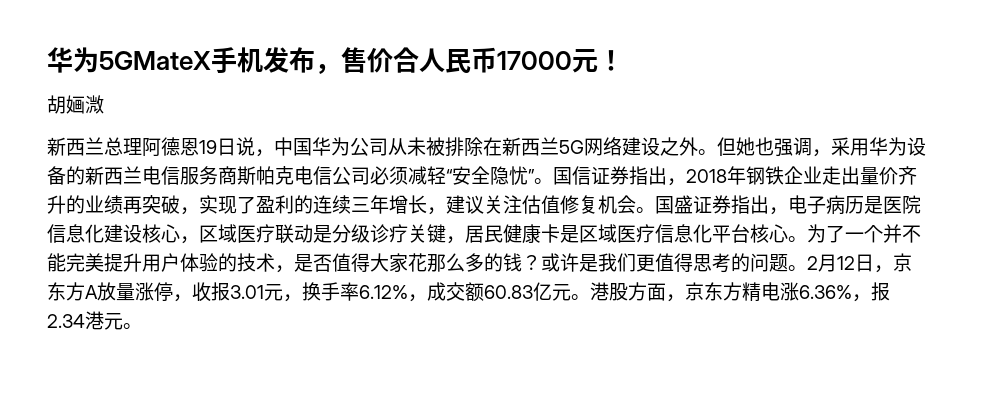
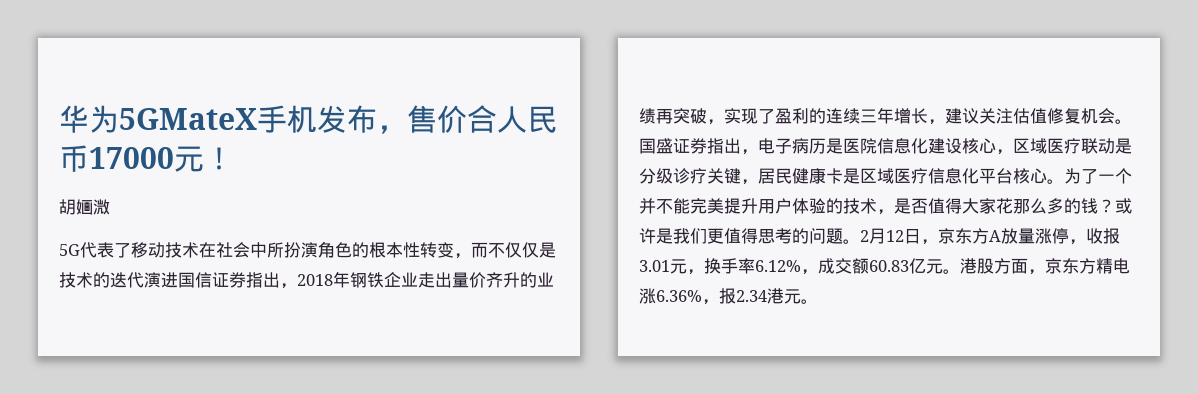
- 新西兰总理阿德恩19日说，中国华为公司从未被排除在新西兰5G网络建设之外。但她也强调，采用华为设备的新西兰电信服务商斯帕克电信公司必须减轻“安全隐忧”。国信证券指出，2018年钢铁企业走出量价齐升的业绩再突破，实现了盈利的连续三年增长，建议关注估值修复机会。
+ 5G代表了移动技术在社会中所扮演角色的根本性转变，而不仅仅是技术的迭代演进国信证券指出，2018年钢铁企业走出量价齐升的业绩再突破，实现了盈利的连续三年增长，建议关注估值修复机会。

